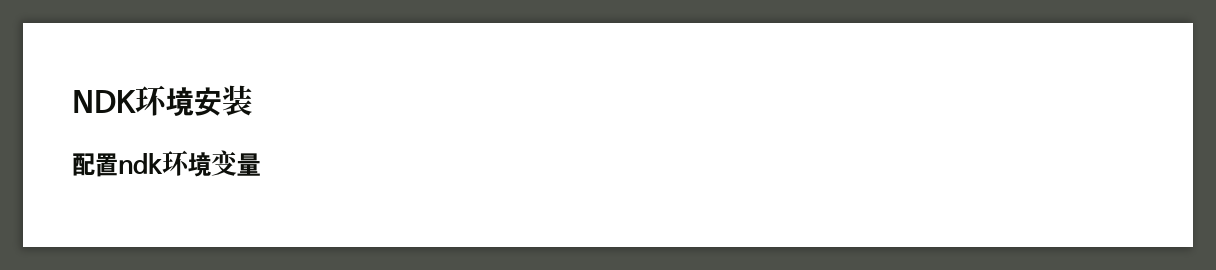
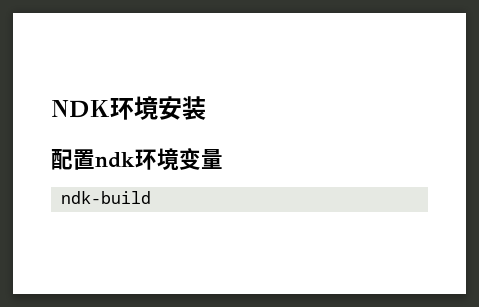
+ ndk-build

